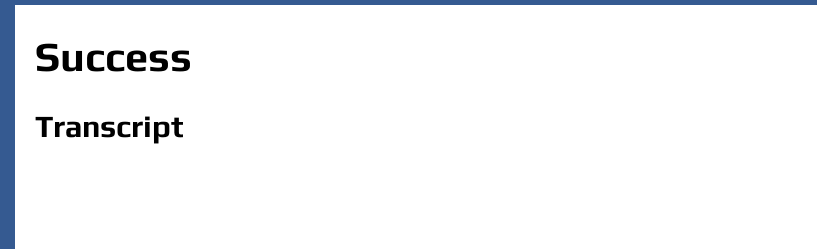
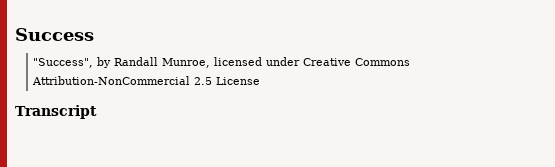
+ "Success", by Randall Munroe, licensed under Creative Commons Attribution-NonCommercial 2.5 License

